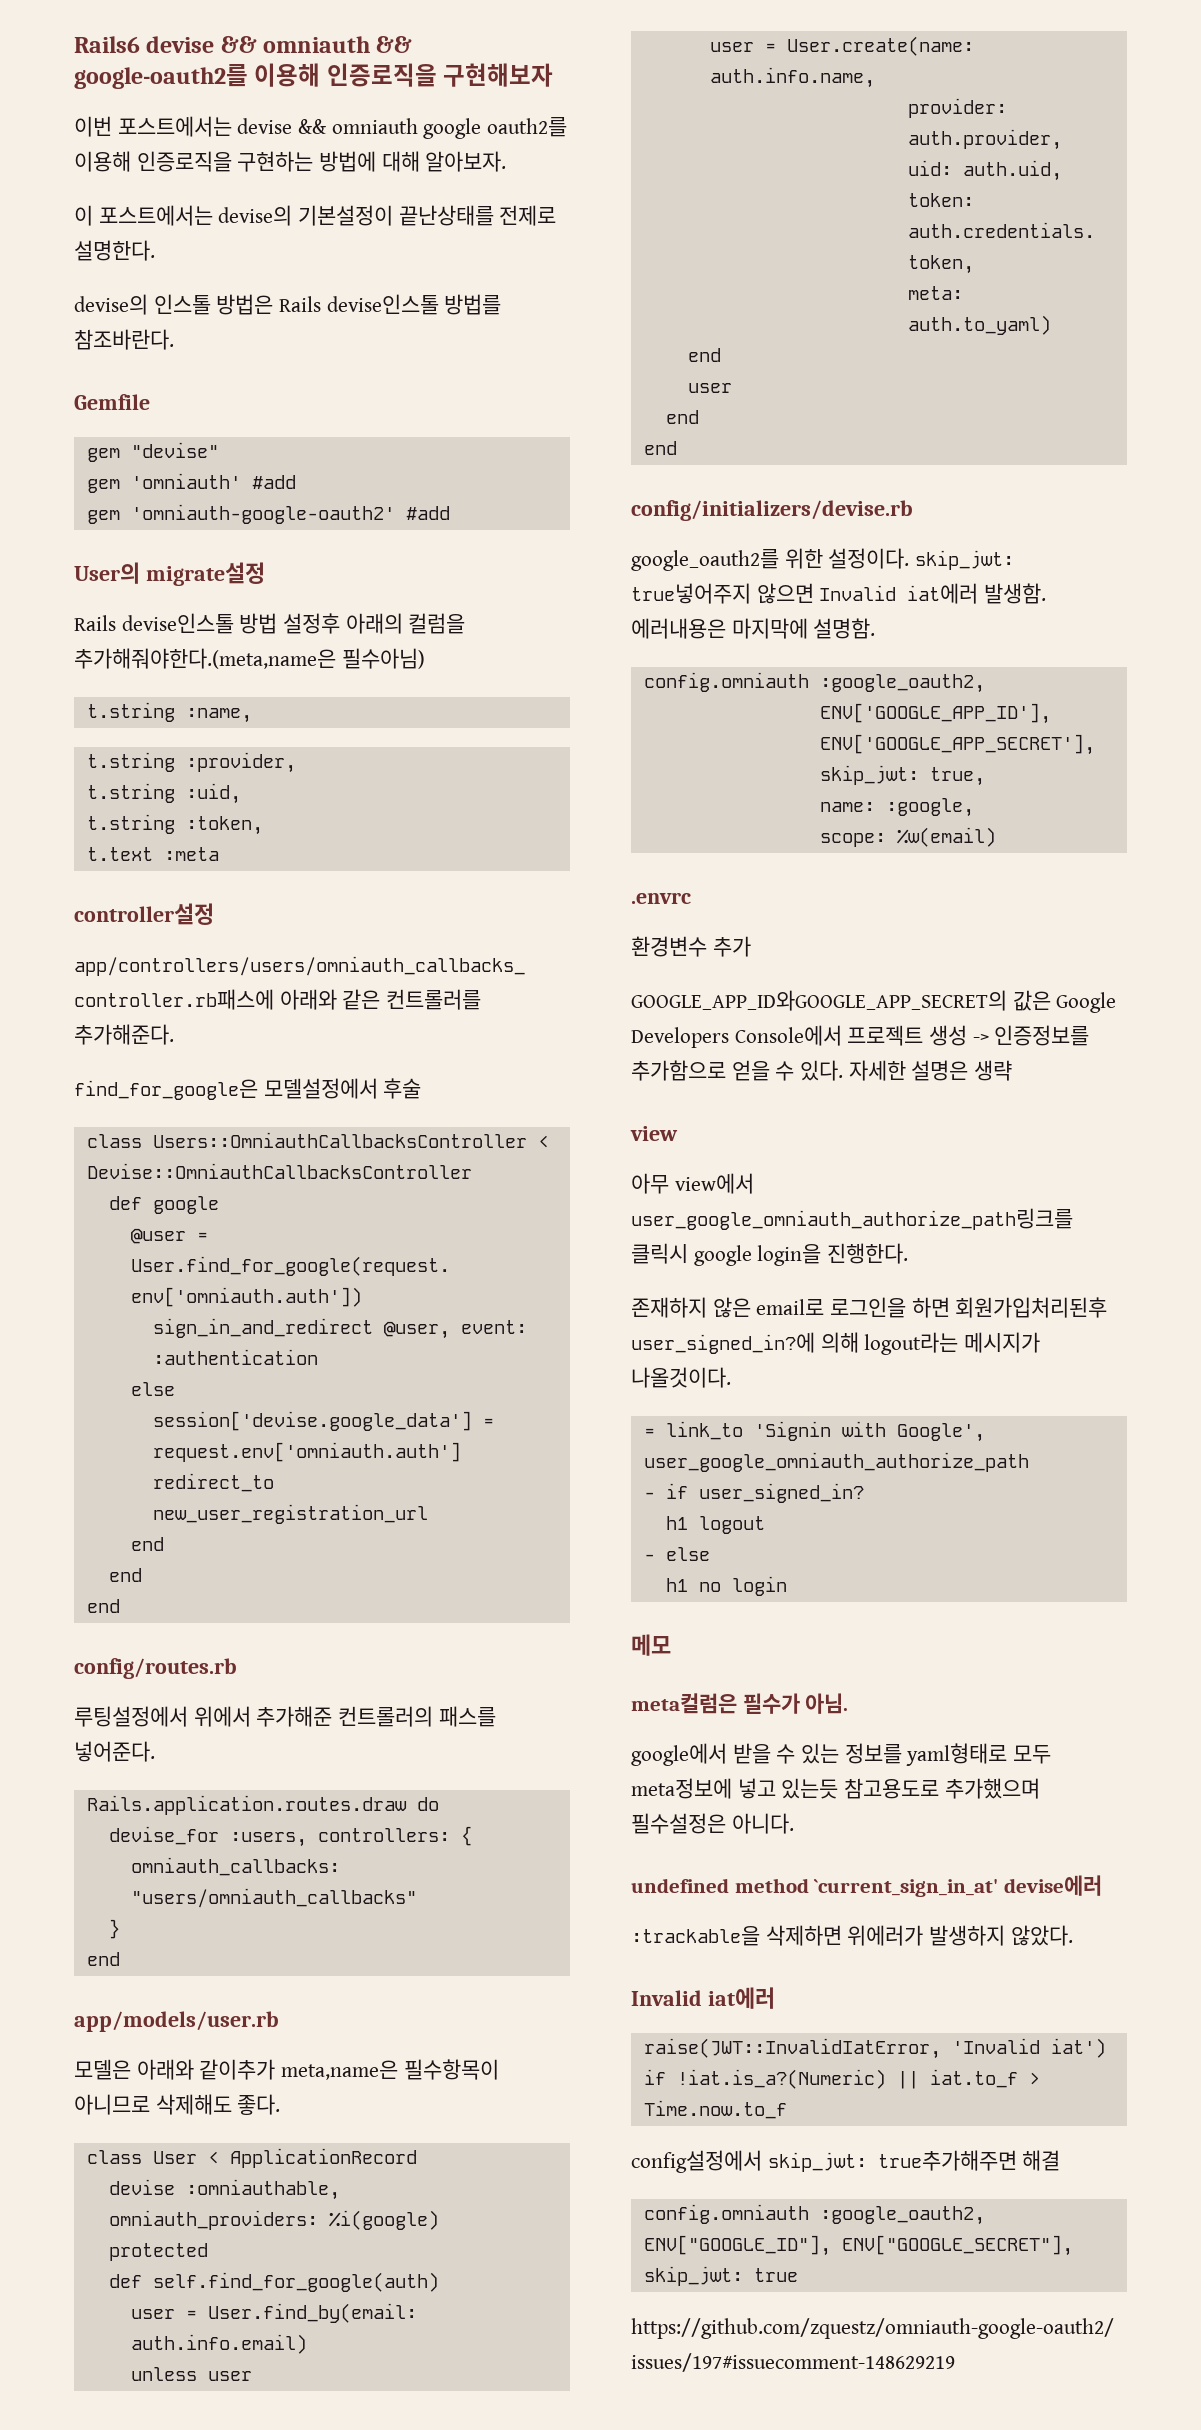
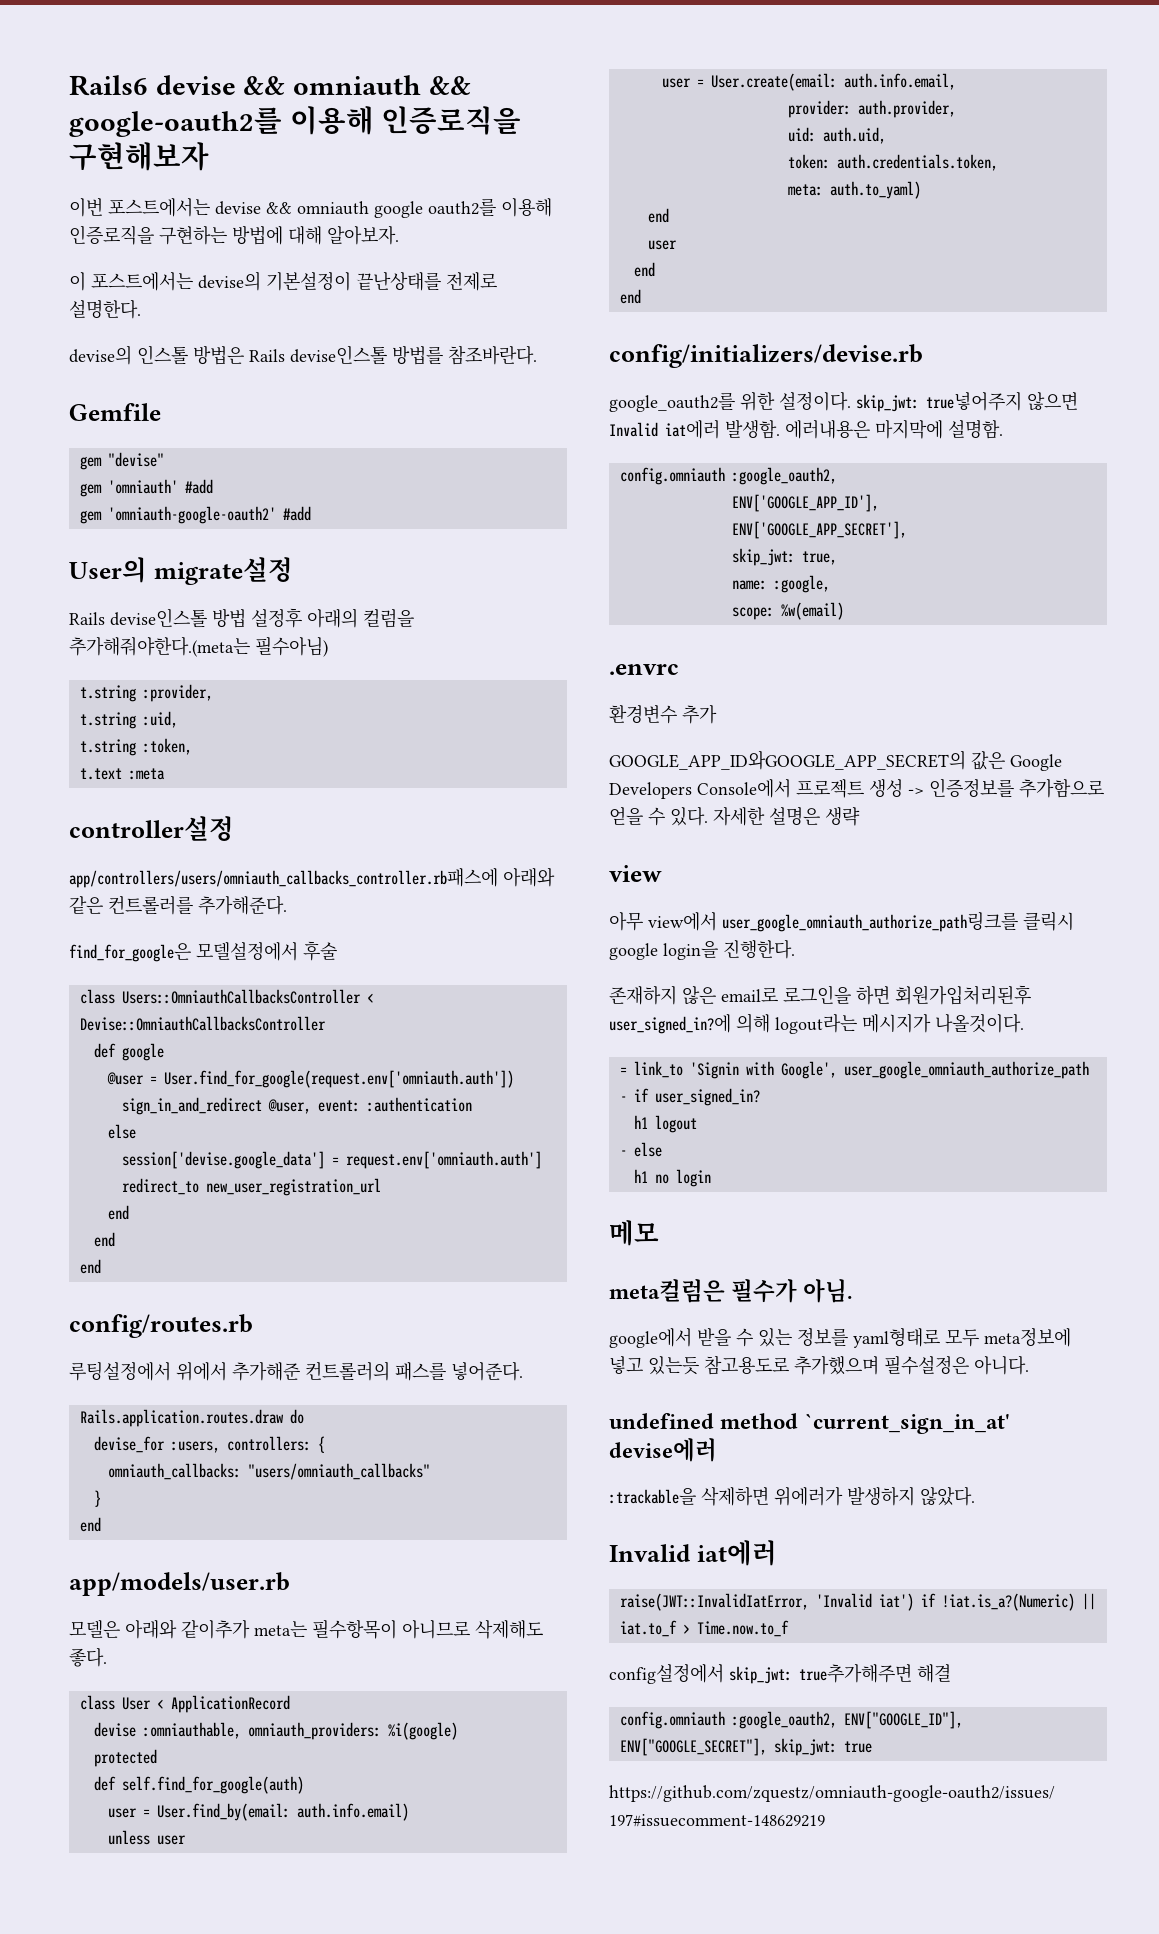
- Rails devise인스톨 방법 설정후 아래의 컬럼을 추가해줘야한다.(meta,name은 필수아님)
+ Rails devise인스톨 방법 설정후 아래의 컬럼을 추가해줘야한다.(meta는 필수아님)
- t.string :name,
- 모델은 아래와 같이추가 meta,name은 필수항목이 아니므로 삭제해도 좋다.
+ 모델은 아래와 같이추가 meta는 필수항목이 아니므로 삭제해도 좋다.
- user = User.create(name: auth.info.name,
+ user = User.create(email: auth.info.email,

